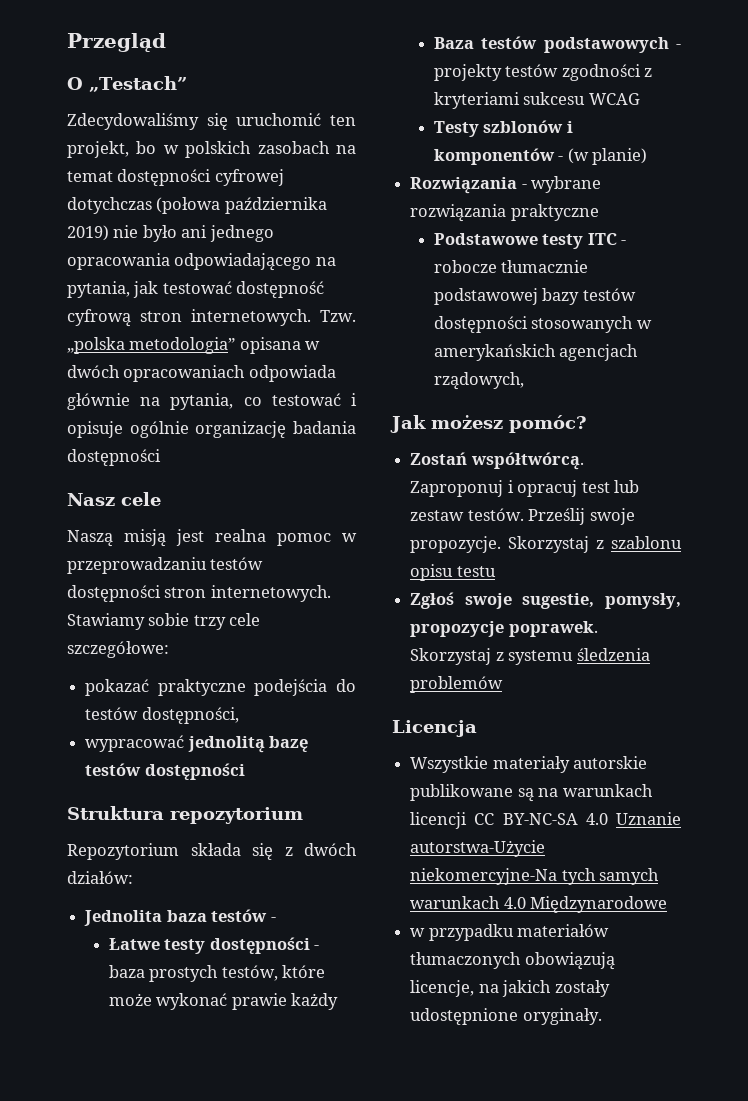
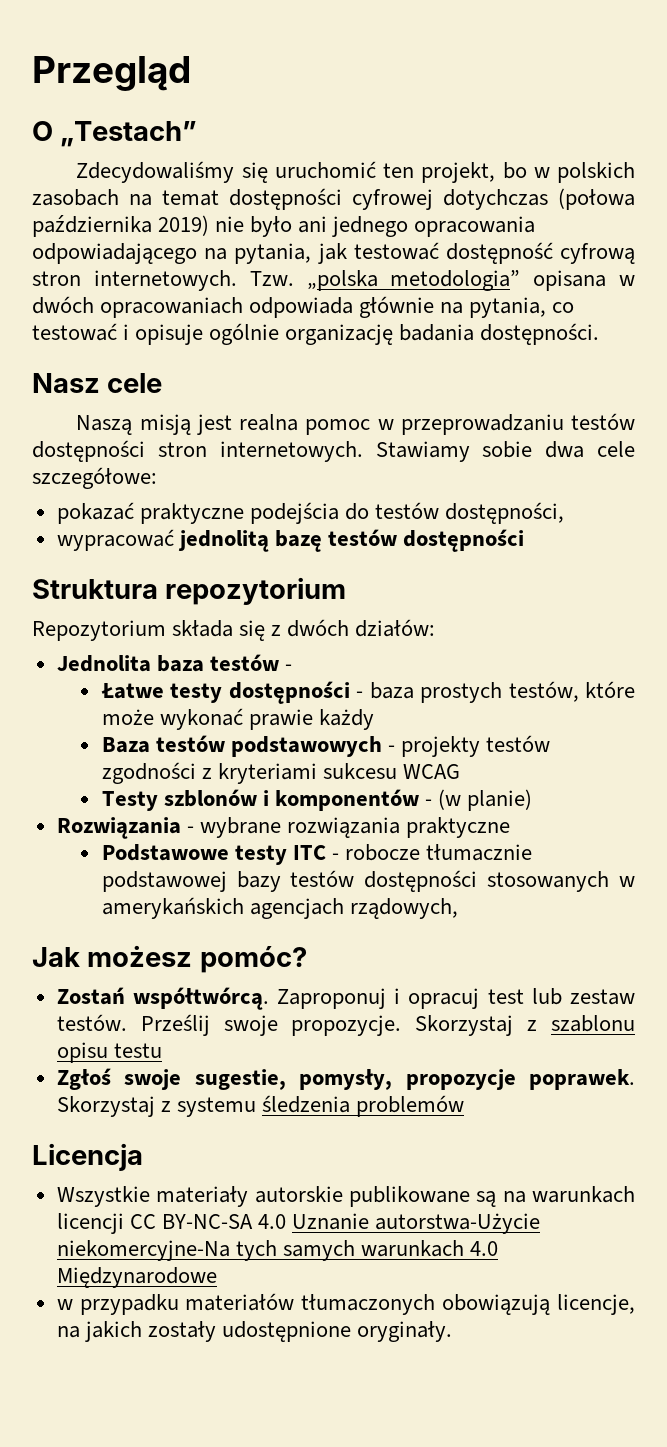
- Tzw. „polska metodologia” opisana w dwóch opracowaniach odpowiada głównie na pytania, co testować i opisuje ogólnie organizację badania dostępności
+ Tzw. „polska metodologia” opisana w dwóch opracowaniach odpowiada głównie na pytania, co testować i opisuje ogólnie organizację badania dostępności.
- Stawiamy sobie trzy cele szczegółowe:
+ Stawiamy sobie dwa cele szczegółowe:

